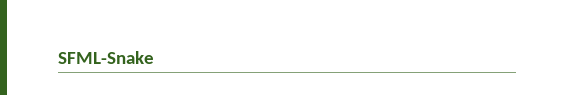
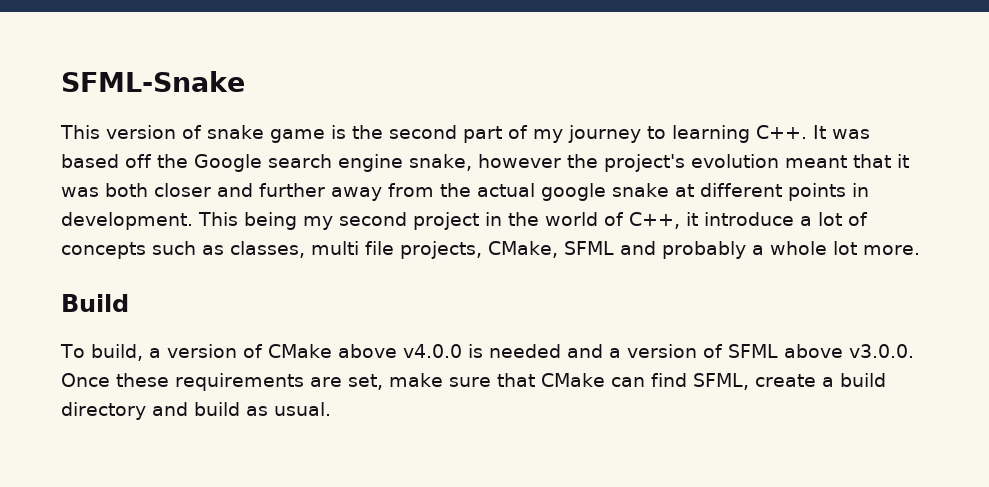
+ This version of snake game is the second part of my journey to learning C++. It was based off the Google search engine snake, however the project's evolution meant that it was both closer and further away from the actual google snake at different points in development. This being my second project in the world of C++, it introduce a lot of concepts such as classes, multi file projects, CMake, SFML and probably a whole lot more.
+ Build
+ To build, a version of CMake above v4.0.0 is needed and a version of SFML above v3.0.0. Once these requirements are set, make sure that CMake can find SFML, create a build directory and build as usual.

